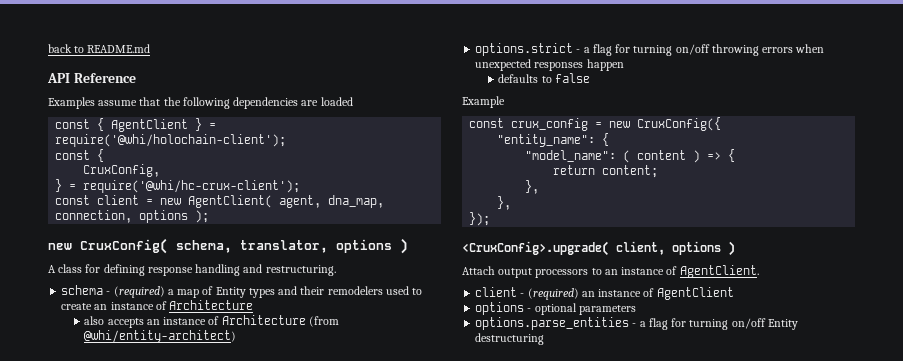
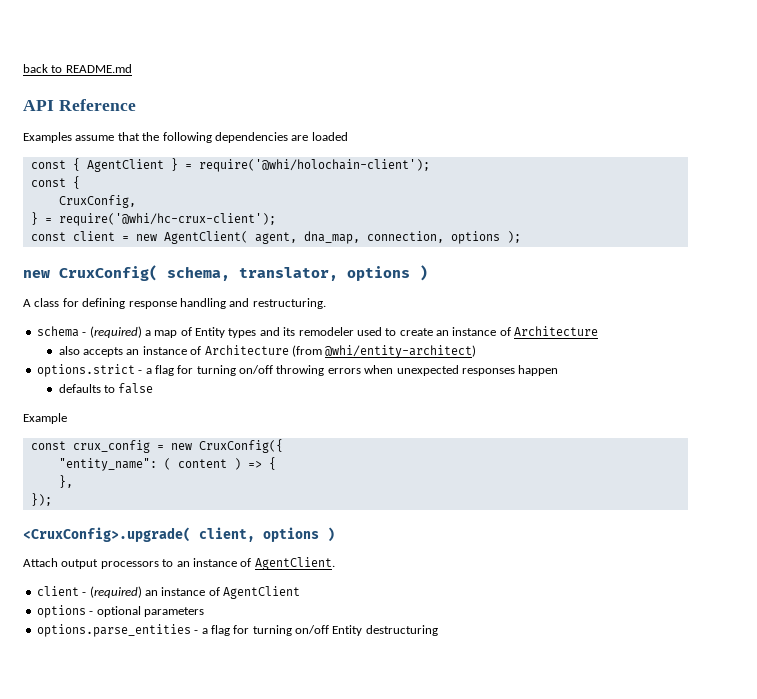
- schema - (required) a map of Entity types and their remodelers used to create an instance of Architecture
+ schema - (required) a map of Entity types and its remodeler used to create an instance of Architecture
- "entity_name": {
- "model_name": ( content ) => {
+ "entity_name": ( content ) => {
- return content;
- },

